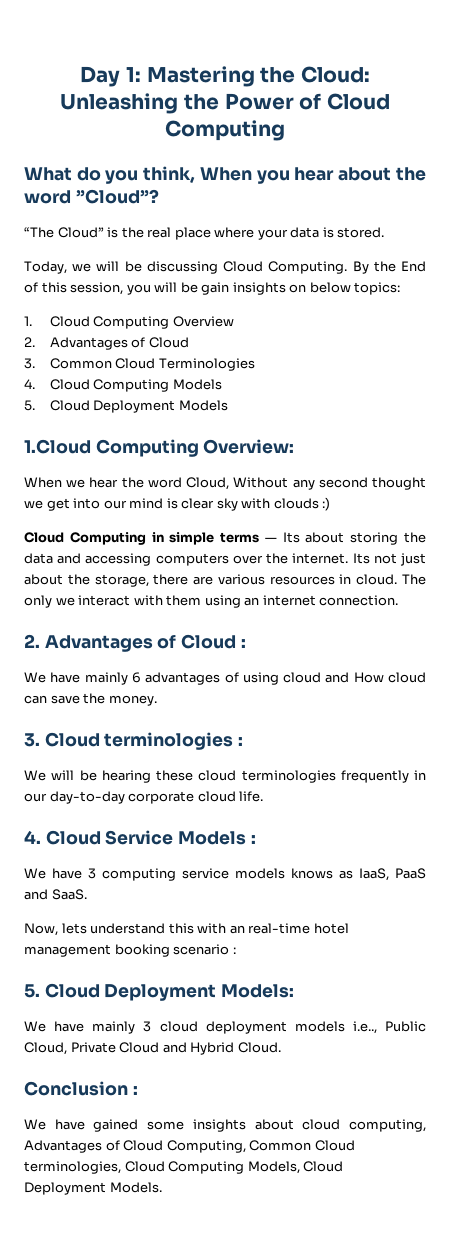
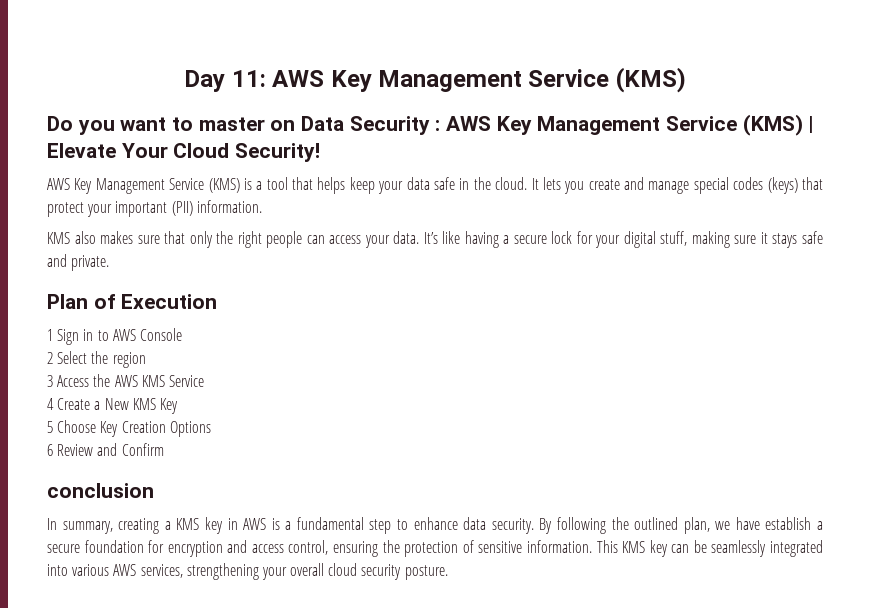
- Day 1: Mastering the Cloud: Unleashing the Power of Cloud Computing
- What do you think, When you hear about the word ”Cloud”?
- “The Cloud” is the real place where your data is stored.
- Today, we will be discussing Cloud Computing. By the End of this session, you will be gain insights on below topics:
- 1. Cloud Computing Overview
- 2. Advantages of Cloud
- 3. Common Cloud Terminologies
- 4. Cloud Computing Models
- 5. Cloud Deployment Models
- 1.Cloud Computing Overview:
- When we hear the word Cloud, Without any second thought we get into our mind is clear sky with clouds :)
- Cloud Computing in simple terms — Its about storing the data and accessing computers over the internet. Its not just about the storage, there are various resources in cloud. The only we interact with them using an internet connection.
- 2. Advantages of Cloud :
- We have mainly 6 advantages of using cloud and How cloud can save the money.
- 3. Cloud terminologies :
- We will be hearing these cloud terminologies frequently in our day-to-day corporate cloud life.
- 4. Cloud Service Models :
- We have 3 computing service models knows as IaaS, PaaS and SaaS.
- Now, lets understand this with an real-time hotel management booking scenario :
- 5. Cloud Deployment Models:
- We have mainly 3 cloud deployment models i.e.., Public Cloud, Private Cloud and Hybrid Cloud.
- Conclusion :
- We have gained some insights about cloud computing, Advantages of Cloud Computing, Common Cloud terminologies, Cloud Computing Models, Cloud Deployment Models.
+ Day 11: AWS Key Management Service (KMS)
+ Do you want to master on Data Security : AWS Key Management Service (KMS) | Elevate Your Cloud Security!
+ AWS Key Management Service (KMS) is a tool that helps keep your data safe in the cloud. It lets you create and manage special codes (keys) that protect your important (PII) information.
+ KMS also makes sure that only the right people can access your data. It’s like having a secure lock for your digital stuff, making sure it stays safe and private.
+ Plan of Execution
+ 1 Sign in to AWS Console
+ 2 Select the region
+ 3 Access the AWS KMS Service
+ 4 Create a New KMS Key
+ 5 Choose Key Creation Options
+ 6 Review and Confirm
+ conclusion
+ In summary, creating a KMS key in AWS is a fundamental step to enhance data security. By following the outlined plan, we have establish a secure foundation for encryption and access control, ensuring the protection of sensitive information. This KMS key can be seamlessly integrated into various AWS services, strengthening your overall cloud security posture.

